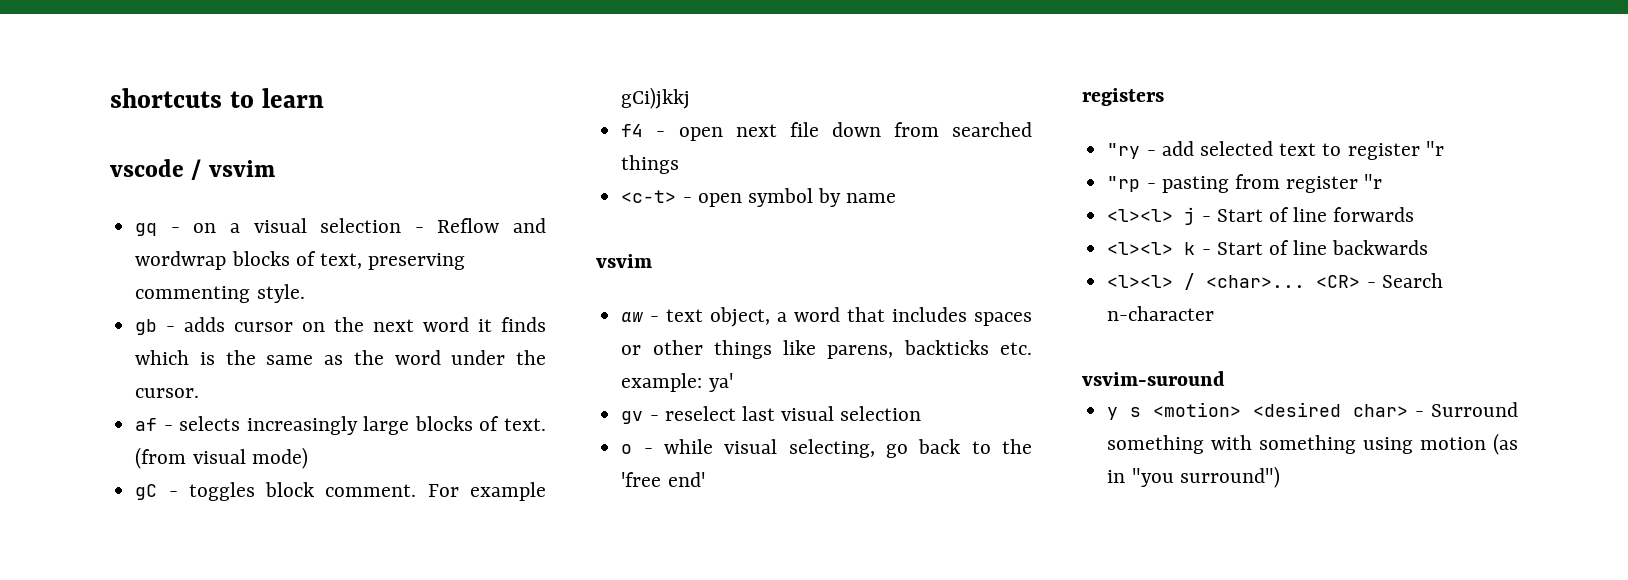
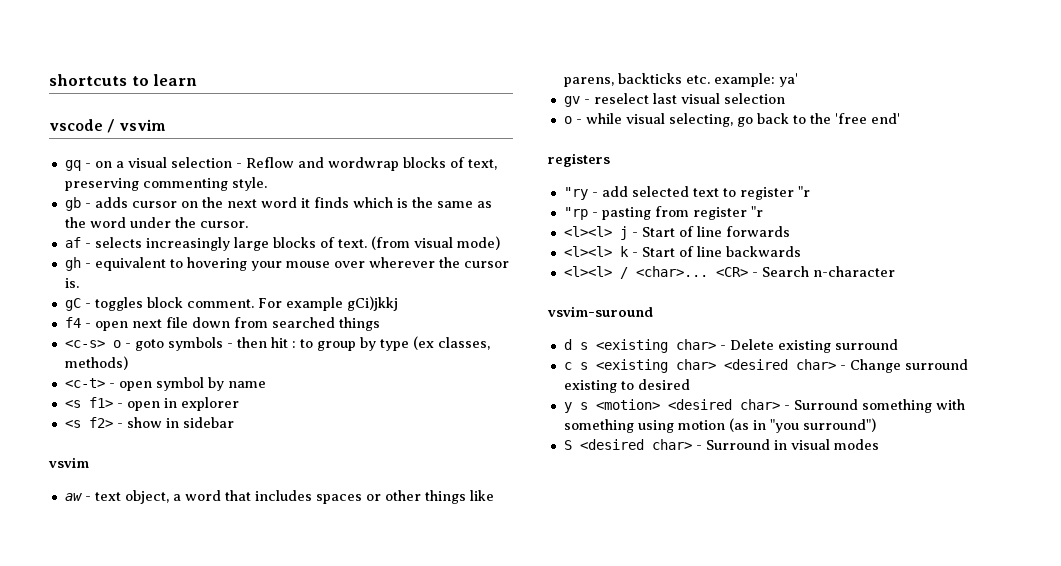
+ gh - equivalent to hovering your mouse over wherever the cursor is.
+ <c-s> o - goto symbols - then hit : to group by type (ex classes, methods)
+ <s f1> - open in explorer
+ <s f2> - show in sidebar
+ d s <existing char> - Delete existing surround
+ c s <existing char> <desired char> - Change surround existing to desired
+ S <desired char> - Surround in visual modes

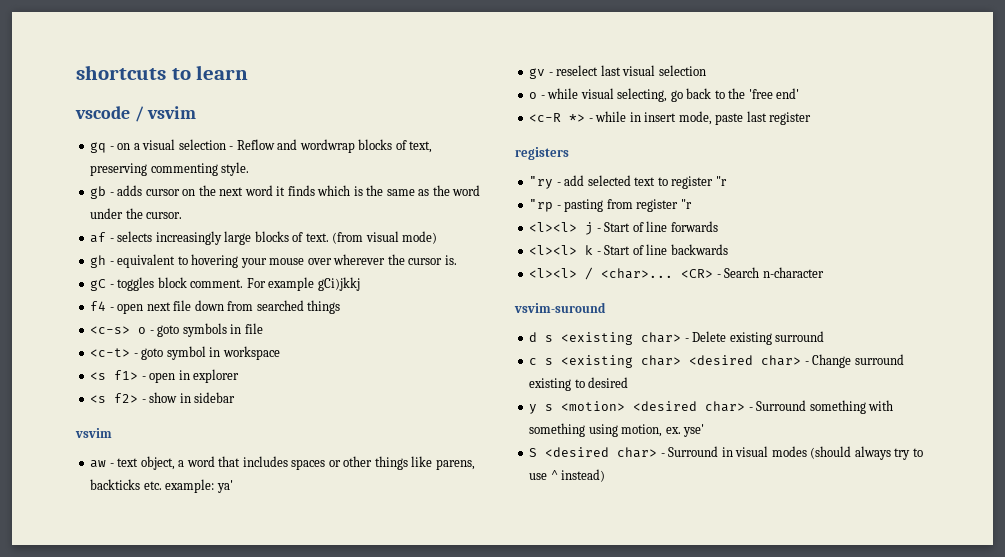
- <c-s> o - goto symbols - then hit : to group by type (ex classes, methods)
- <c-t> - open symbol by name
+ <c-s> o - goto symbols in file
+ <c-t> - goto symbol in workspace
+ <c-R *> - while in insert mode, paste last register
- y s <motion> <desired char> - Surround something with something using motion (as in "you surround")
+ y s <motion> <desired char> - Surround something with something using motion, ex. yse'
- S <desired char> - Surround in visual modes
+ S <desired char> - Surround in visual modes (should always try to use ^ instead)

